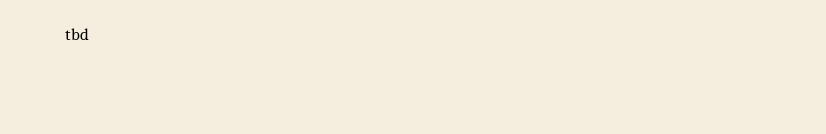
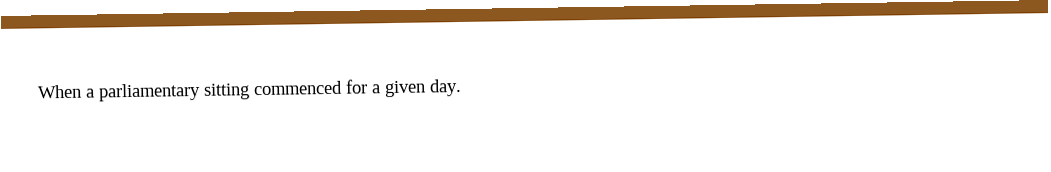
- tbd
+ When a parliamentary sitting commenced for a given day.

